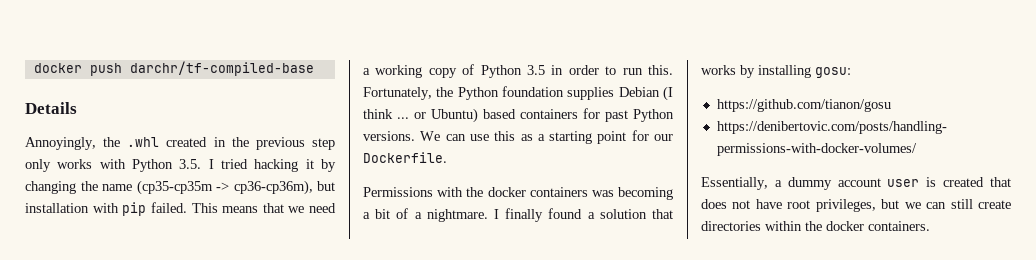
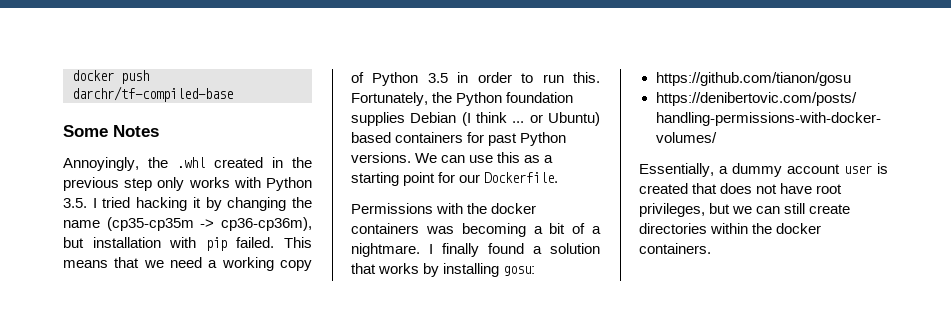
- Details
+ Some Notes

